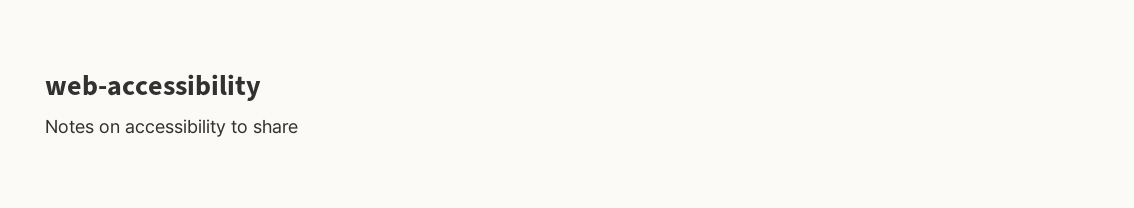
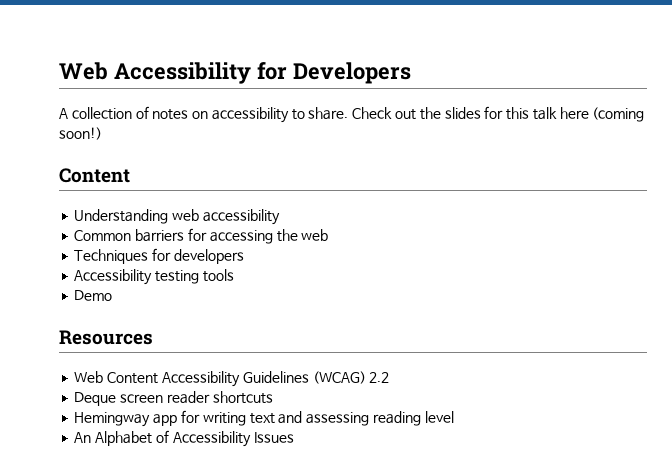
- web-accessibility
- Notes on accessibility to share
+ Web Accessibility for Developers
+ A collection of notes on accessibility to share. Check out the slides for this talk here (coming soon!)
+ Content
+ Understanding web accessibility
+ Common barriers for accessing the web
+ Techniques for developers
+ Accessibility testing tools
+ Demo
+ Resources
+ Web Content Accessibility Guidelines (WCAG) 2.2
+ Deque screen reader shortcuts
+ Hemingway app for writing text and assessing reading level
+ An Alphabet of Accessibility Issues

